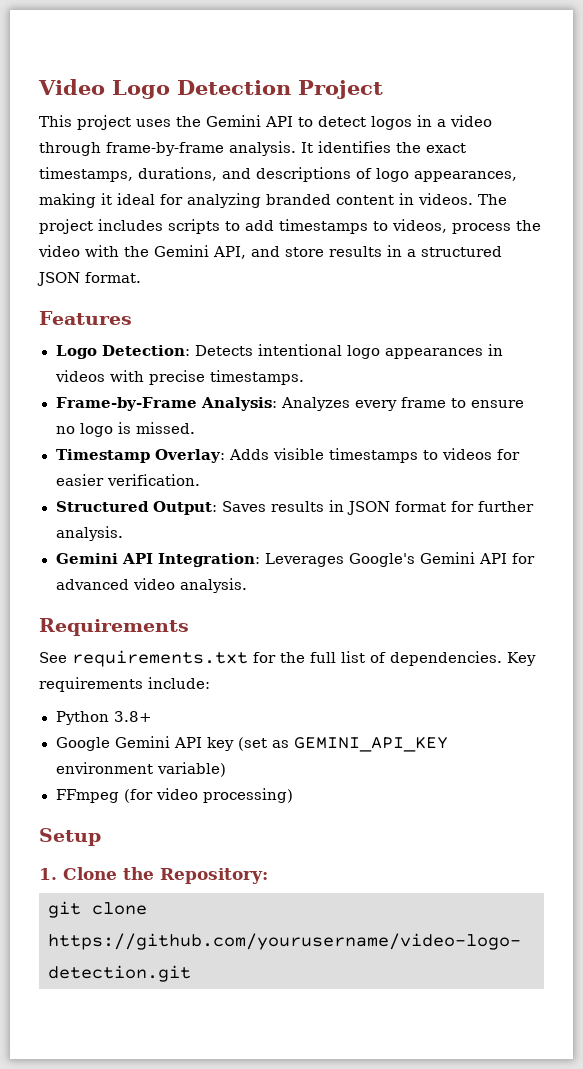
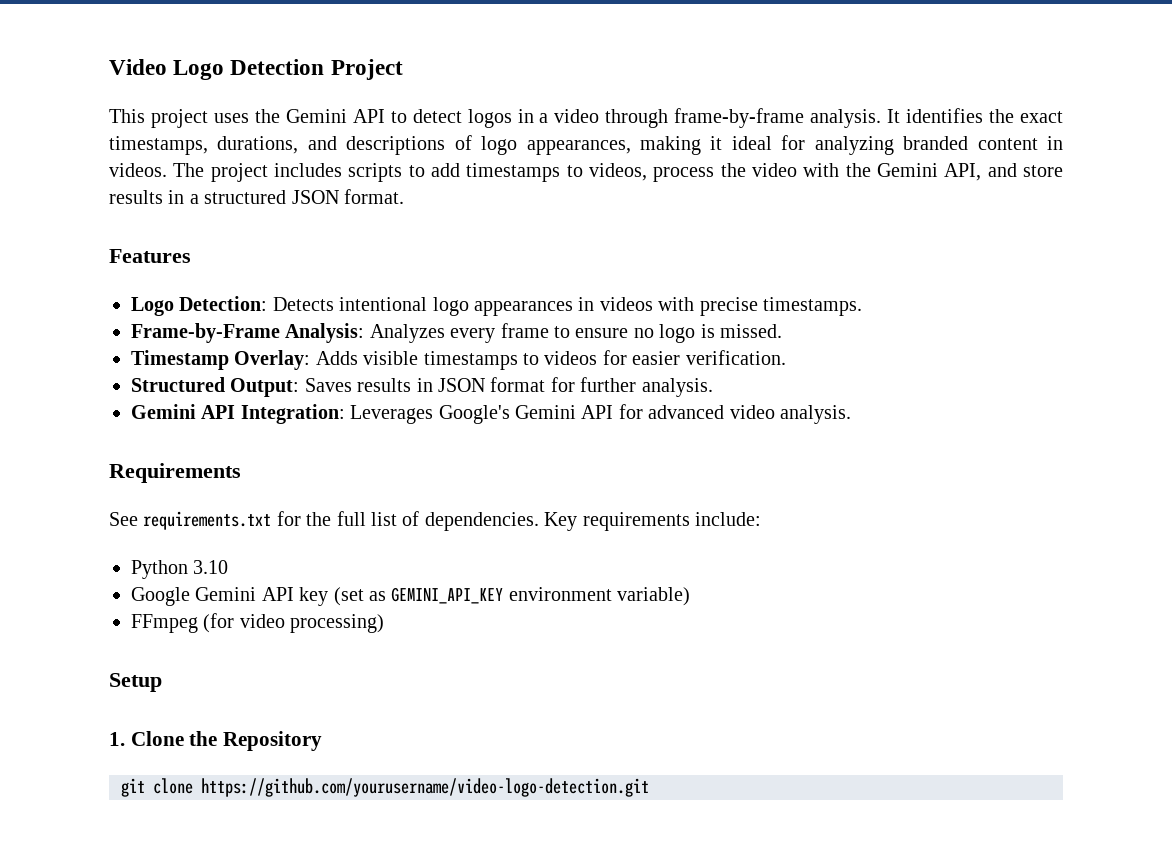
- Python 3.8+
+ Python 3.10
- 1. Clone the Repository:
+ 1. Clone the Repository

